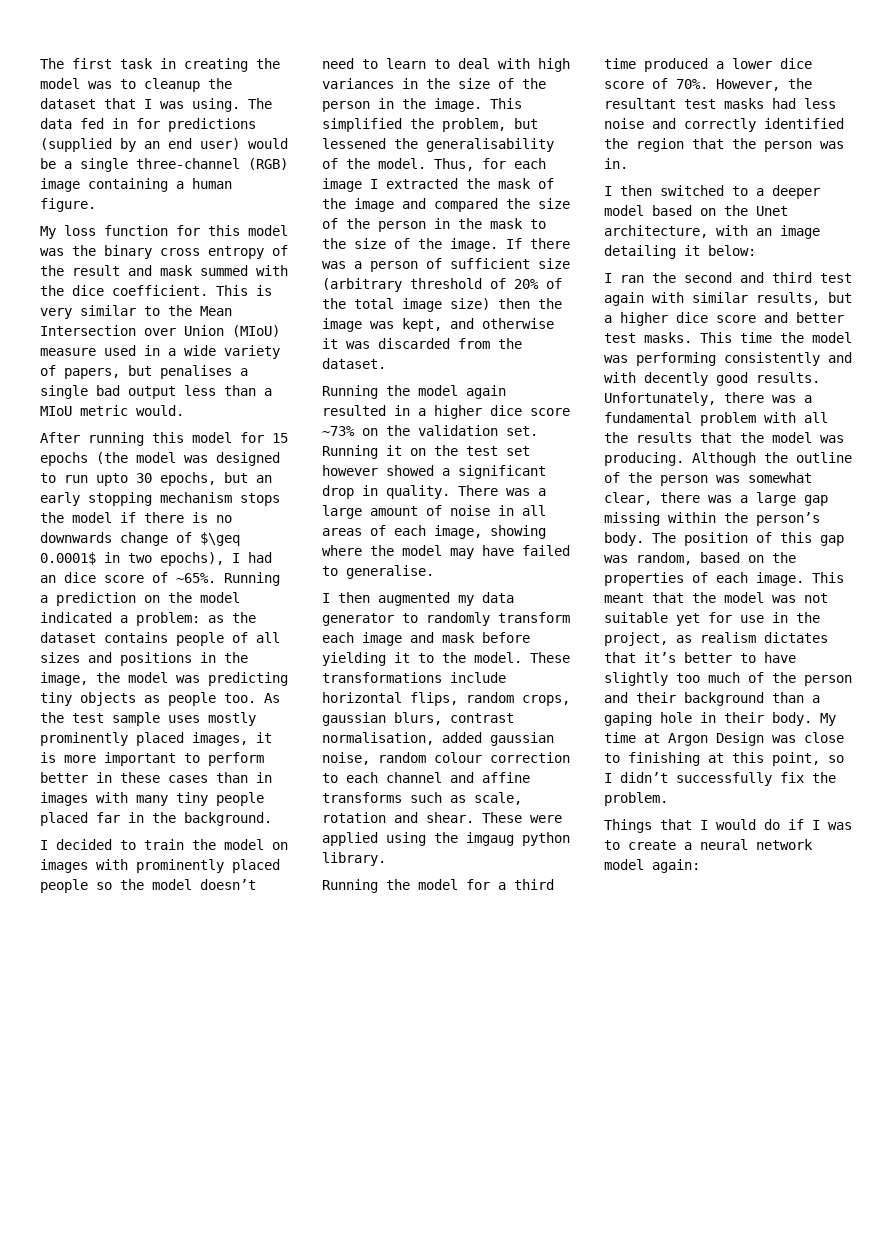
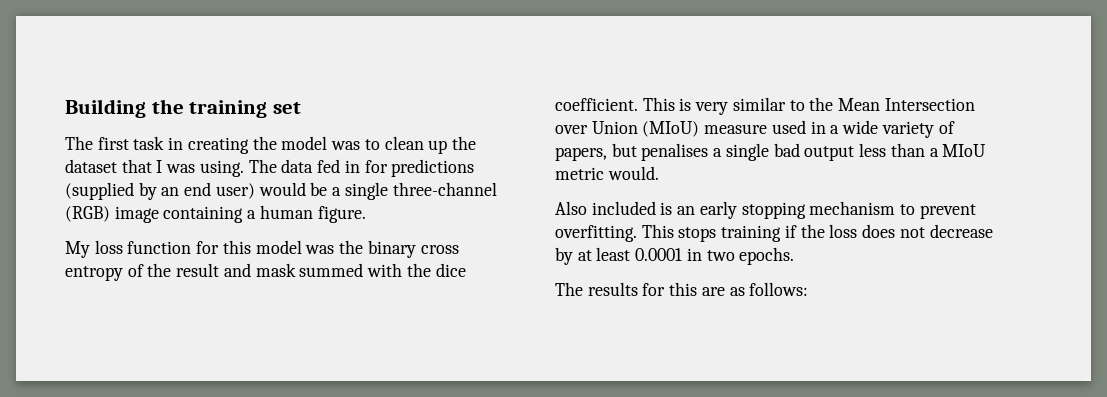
+ Building the training set
- The first task in creating the model was to cleanup the dataset that I was using.
+ The first task in creating the model was to clean up the dataset that I was using.
- After running this model for 15 epochs (the model was designed to run upto 30 epochs, but an early stopping mechanism stops the model if there is no downwards change of $\geq 0.0001$ in two epochs), I had an dice score of ~65%. Running a prediction on the model indicated a problem: as the dataset contains people of all sizes and positions in the image, the model was predicting tiny objects as people too. As the test sample uses mostly prominently placed images, it is more important to perform better in these cases than in images with many tiny people placed far in the background.
- I decided to train the model on images with prominently placed people so the model doesn’t need to learn to deal with high variances in the size of the person in the image. This simplified the problem, but lessened the generalisability of the model. Thus, for each image I extracted the mask of the image and compared the size of the person in the mask to the size of the image. If there was a person of sufficient size (arbitrary threshold of 20% of the total image size) then the image was kept, and otherwise it was discarded from the dataset.
- Running the model again resulted in a higher dice score ~73% on the validation set. Running it on the test set however showed a significant drop in quality. There was a large amount of noise in all areas of each image, showing where the model may have failed to generalise.
- I then augmented my data generator to randomly transform each image and mask before yielding it to the model. These transformations include horizontal flips, random crops, gaussian blurs, contrast normalisation, added gaussian noise, random colour correction to each channel and affine transforms such as scale, rotation and shear. These were applied using the imgaug python library.
- Running the model for a third time produced a lower dice score of 70%. However, the resultant test masks had less noise and correctly identified the region that the person was in.
- I then switched to a deeper model based on the Unet architecture, with an image detailing it below:
- I ran the second and third test again with similar results, but a higher dice score and better test masks. This time the model was performing consistently and with decently good results. Unfortunately, there was a fundamental problem with all the results that the model was producing. Although the outline of the person was somewhat clear, there was a large gap missing within the person’s body. The position of this gap was random, based on the properties of each image. This meant that the model was not suitable yet for use in the project, as realism dictates that it’s better to have slightly too much of the person and their background than a gaping hole in their body. My time at Argon Design was close to finishing at this point, so I didn’t successfully fix the problem.
- Things that I would do if I was to create a neural network model again:
+ Also included is an early stopping mechanism to prevent overfitting. This stops training if the loss does not decrease by at least 0.0001 in two epochs.
+ The results for this are as follows:

